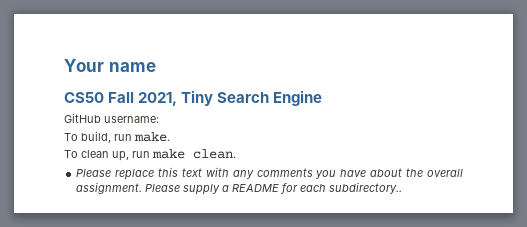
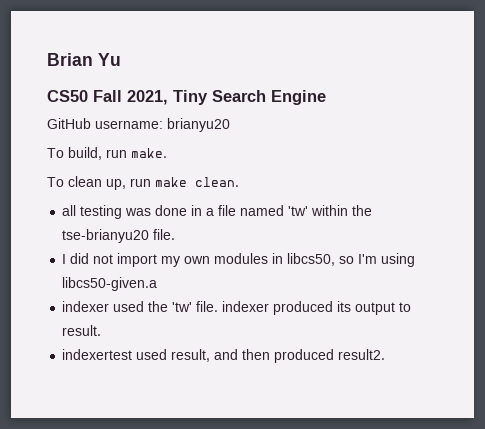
- Your name
+ Brian Yu
- GitHub username:
+ GitHub username: brianyu20
- Please replace this text with any comments you have about the overall assignment. Please supply a README for each subdirectory..
+ all testing was done in a file named 'tw' within the tse-brianyu20 file.
+ I did not import my own modules in libcs50, so I'm using libcs50-given.a
+ indexer used the 'tw' file. indexer produced its output to result.
+ indexertest used result, and then produced result2.

